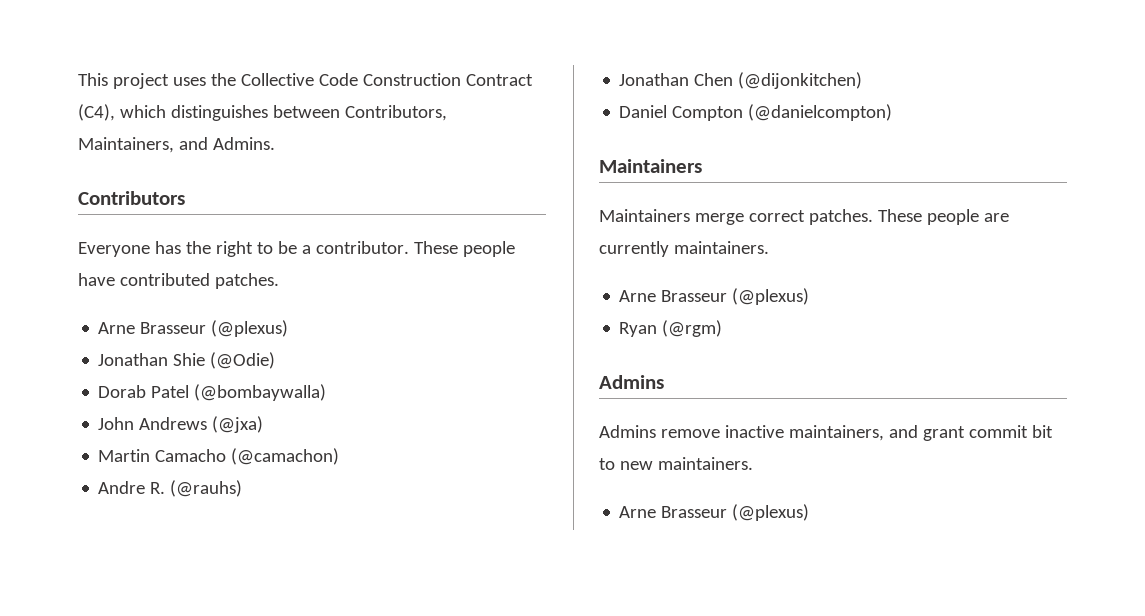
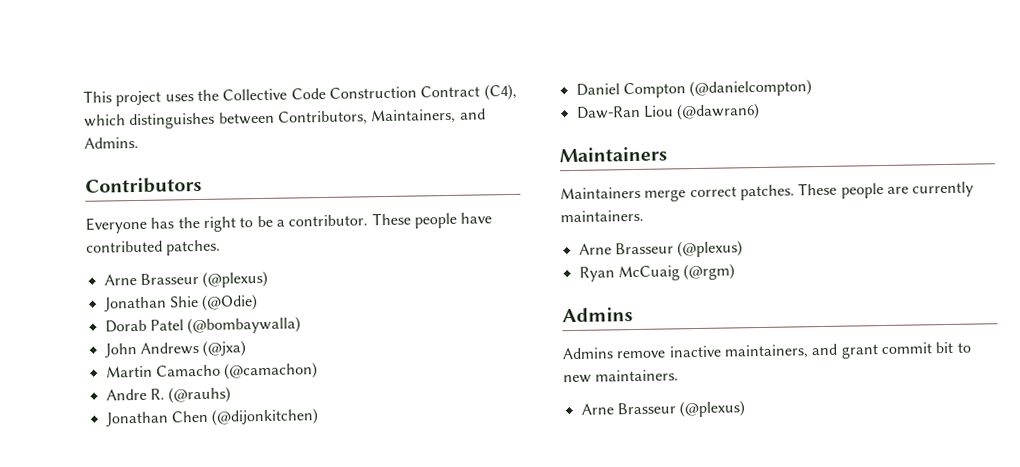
+ Daw-Ran Liou (@dawran6)
- Ryan (@rgm)
+ Ryan McCuaig (@rgm)

